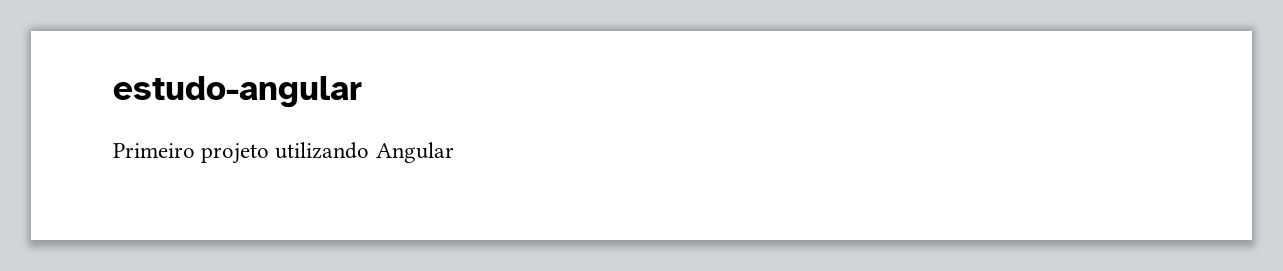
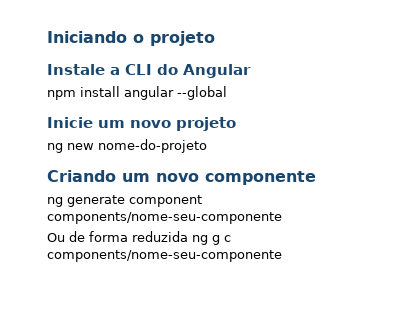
- estudo-angular
- Primeiro projeto utilizando Angular
+ Iniciando o projeto
+ Instale a CLI do Angular
+ npm install angular --global
+ Inicie um novo projeto
+ ng new nome-do-projeto
+ Criando um novo componente
+ ng generate component components/nome-seu-componente
+ Ou de forma reduzida ng g c components/nome-seu-componente

